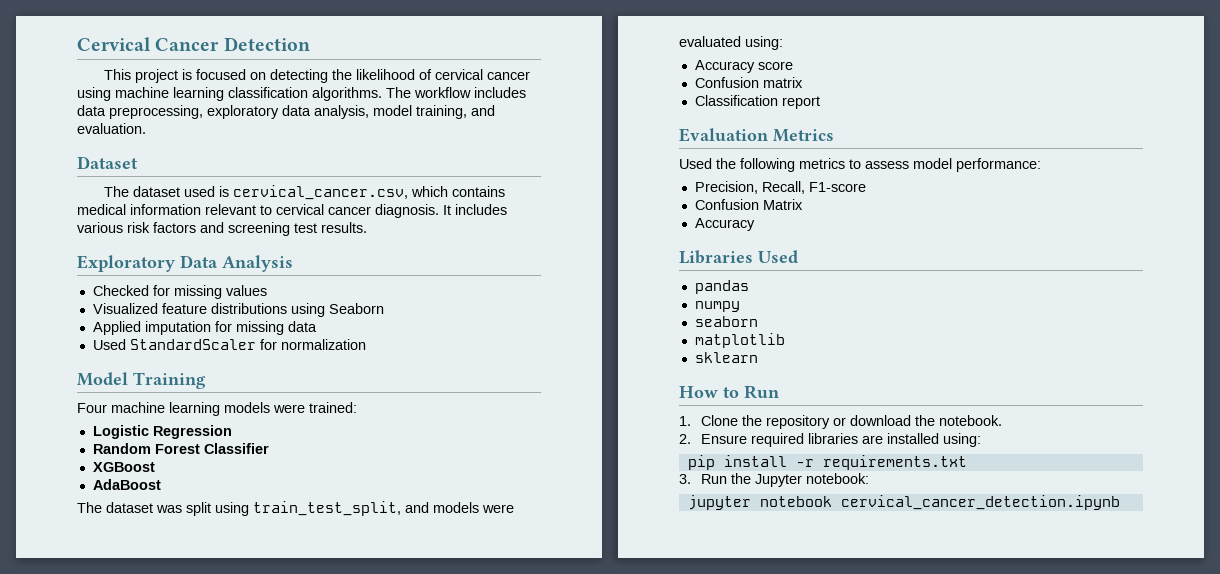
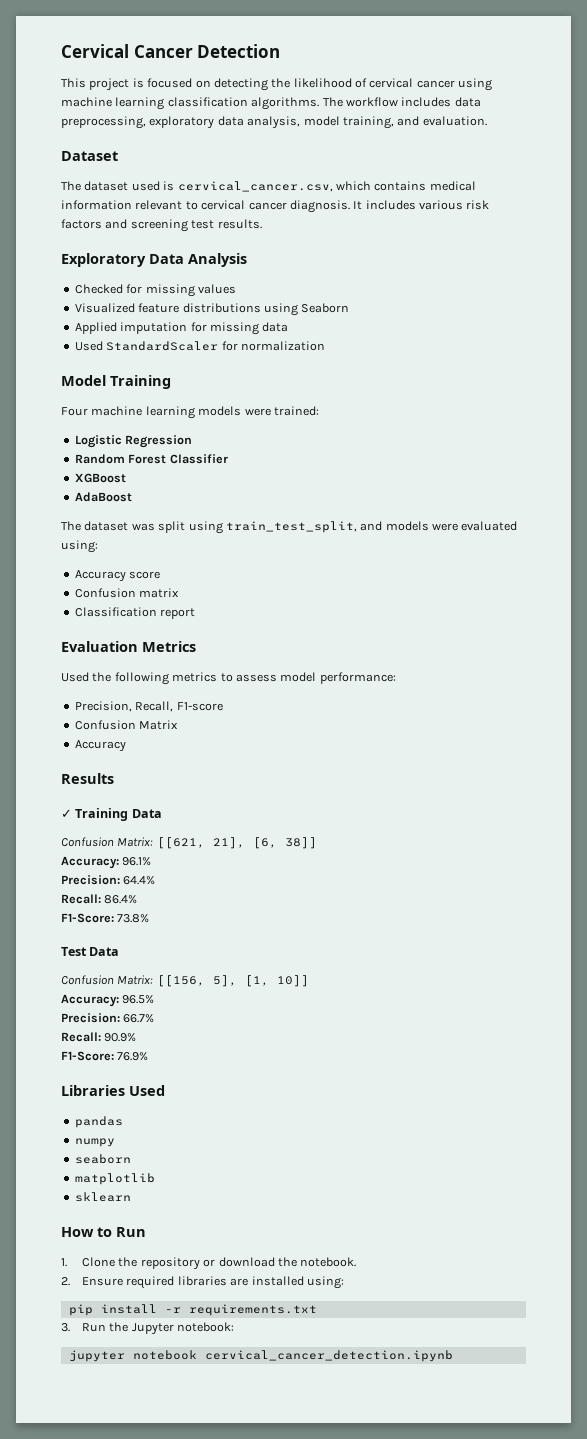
+ Results
+ ✓ Training Data
+ Confusion Matrix: [[621, 21], [6, 38]]
+ Accuracy: 96.1%
+ Precision: 64.4%
+ Recall: 86.4%
+ F1-Score: 73.8%
+ Test Data
+ Confusion Matrix: [[156, 5], [1, 10]]
+ Accuracy: 96.5%
+ Precision: 66.7%
+ Recall: 90.9%
+ F1-Score: 76.9%

